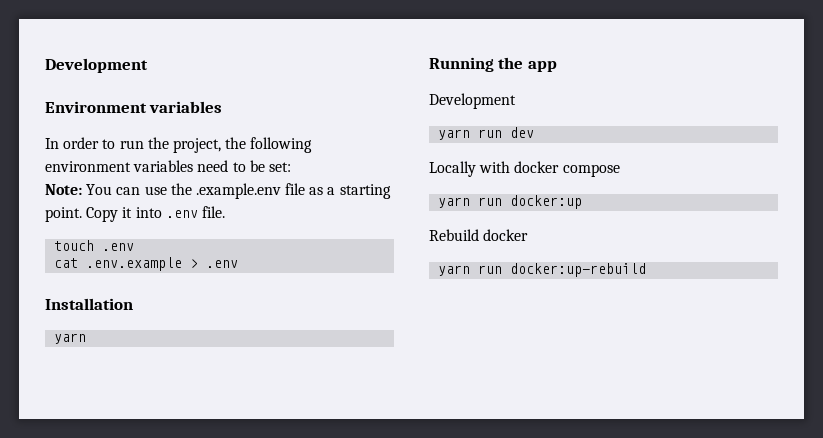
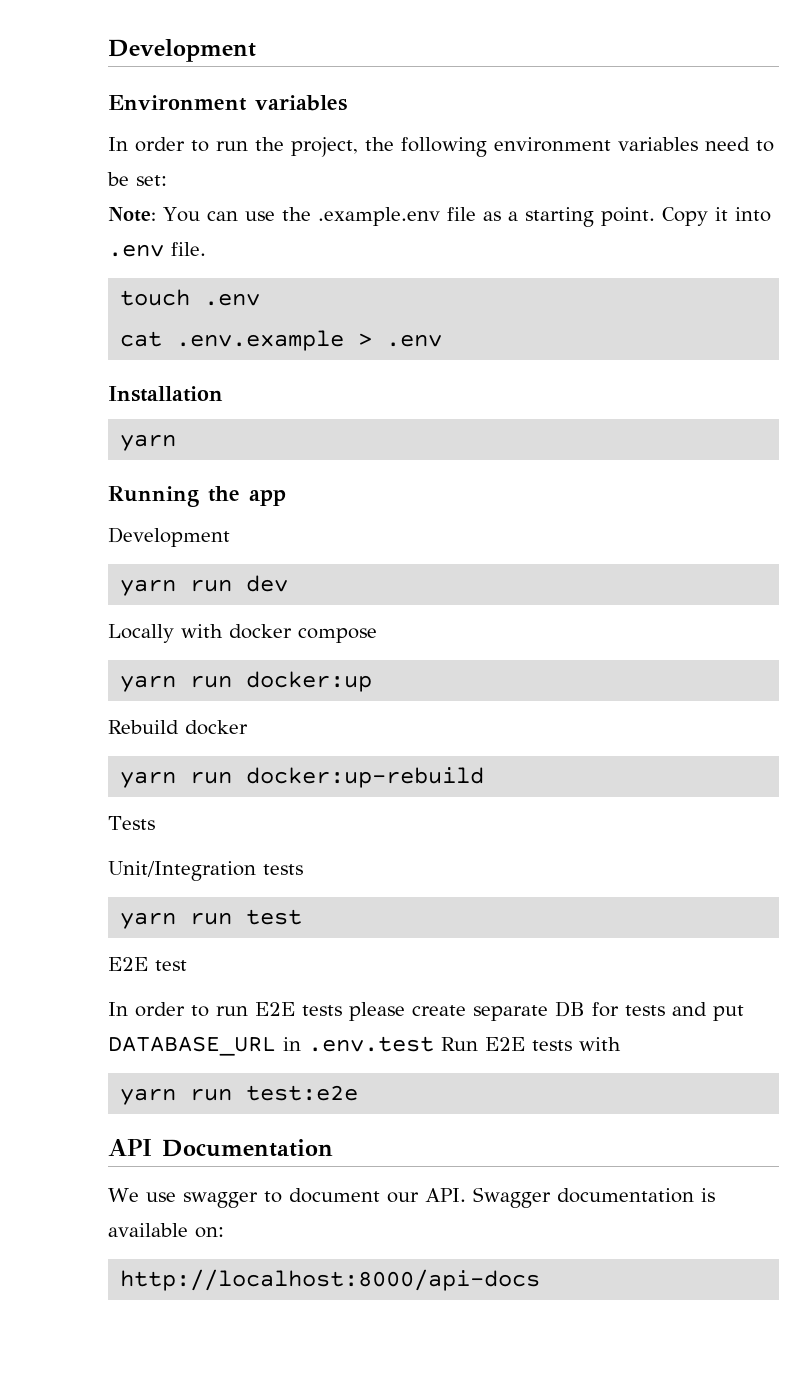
+ Tests
+ Unit/Integration tests
+ yarn run test
+ E2E test
+ In order to run E2E tests please create separate DB for tests and put DATABASE_URL in .env.test Run E2E tests with
+ yarn run test:e2e
+ API Documentation
+ We use swagger to document our API. Swagger documentation is available on:
+ http://localhost:8000/api-docs

